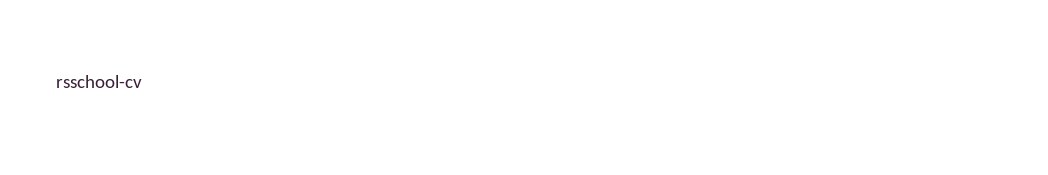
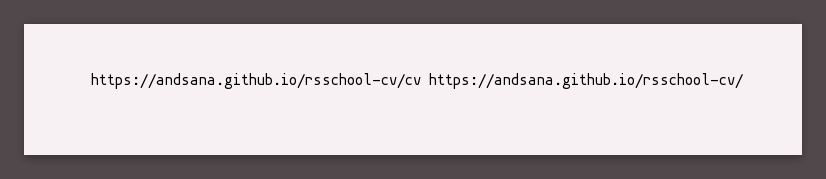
- rsschool-cv
+ https://andsana.github.io/rsschool-cv/cv https://andsana.github.io/rsschool-cv/

